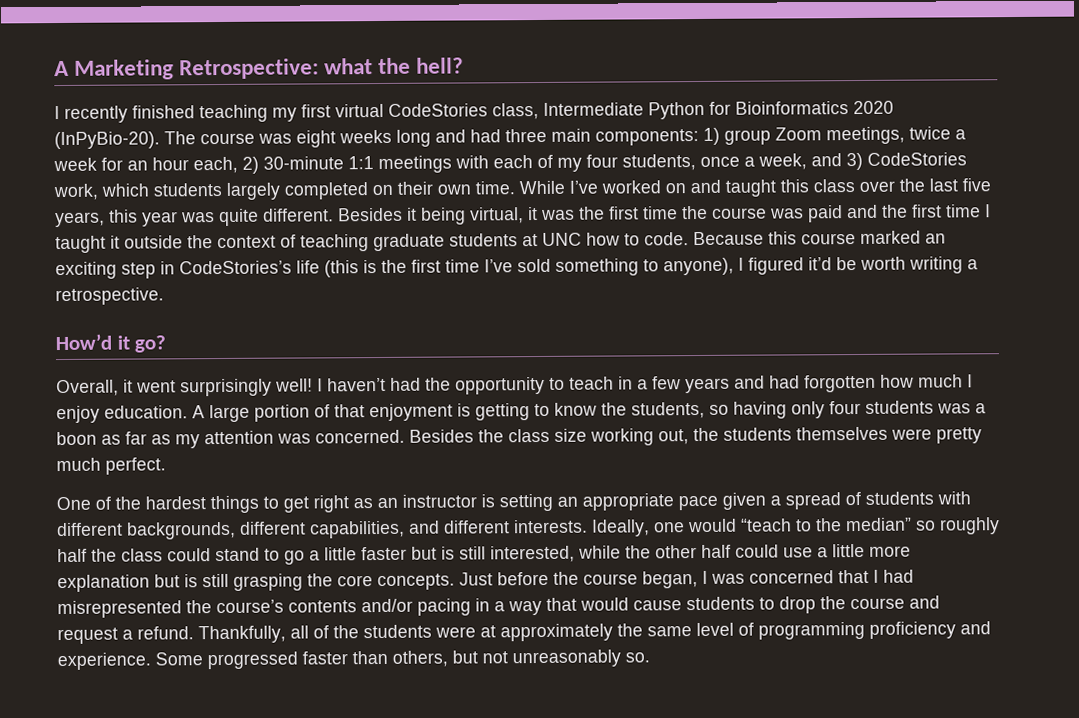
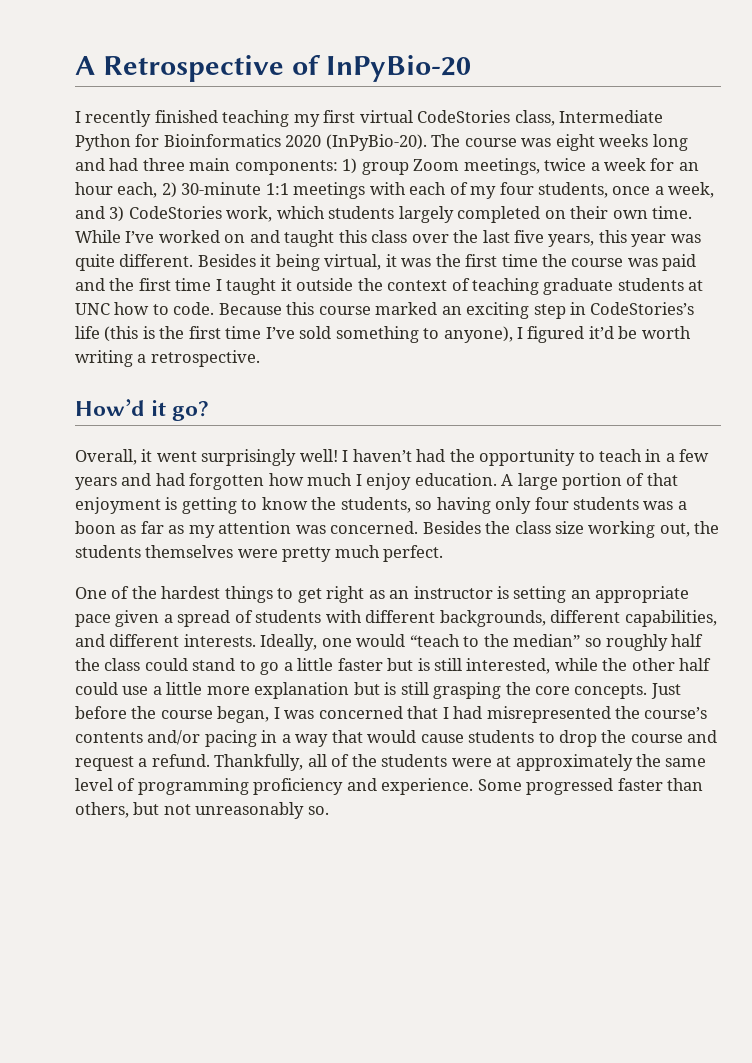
- A Marketing Retrospective: what the hell?
+ A Retrospective of InPyBio-20

